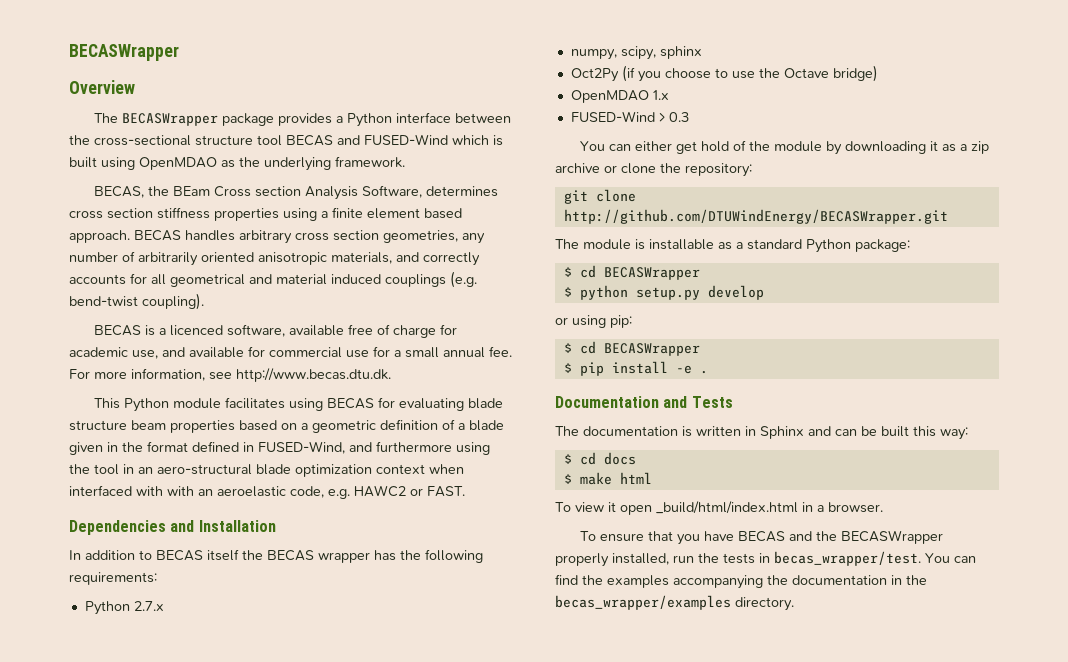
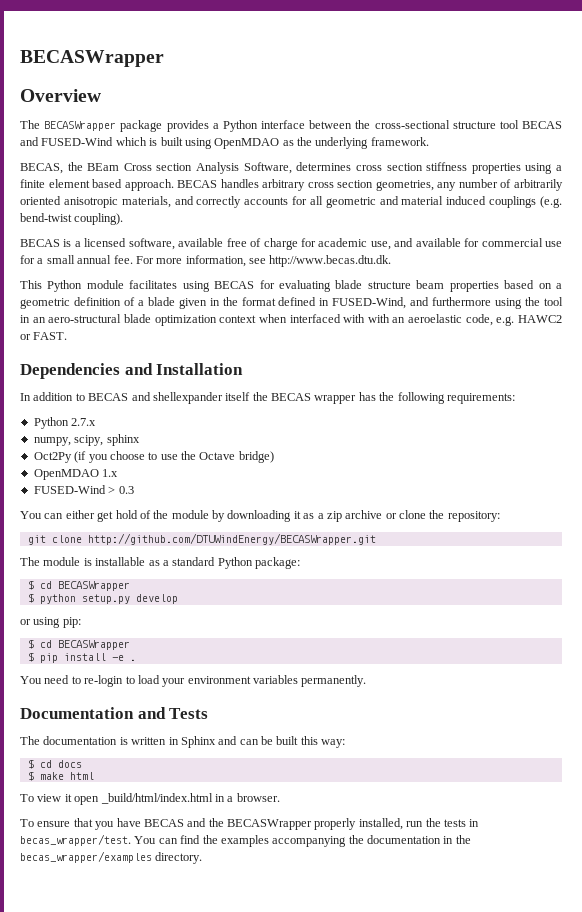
- BECAS handles arbitrary cross section geometries, any number of arbitrarily oriented anisotropic materials, and correctly accounts for all geometrical and material induced couplings (e.g. bend-twist coupling).
+ BECAS handles arbitrary cross section geometries, any number of arbitrarily oriented anisotropic materials, and correctly accounts for all geometric and material induced couplings (e.g. bend-twist coupling).
- BECAS is a licenced software, available free of charge for academic use, and available for commercial use for a small annual fee.
+ BECAS is a licensed software, available free of charge for academic use, and available for commercial use for a small annual fee.
- In addition to BECAS itself the BECAS wrapper has the following requirements:
+ In addition to BECAS and shellexpander itself the BECAS wrapper has the following requirements:
+ You need to re-login to load your environment variables permanently.

